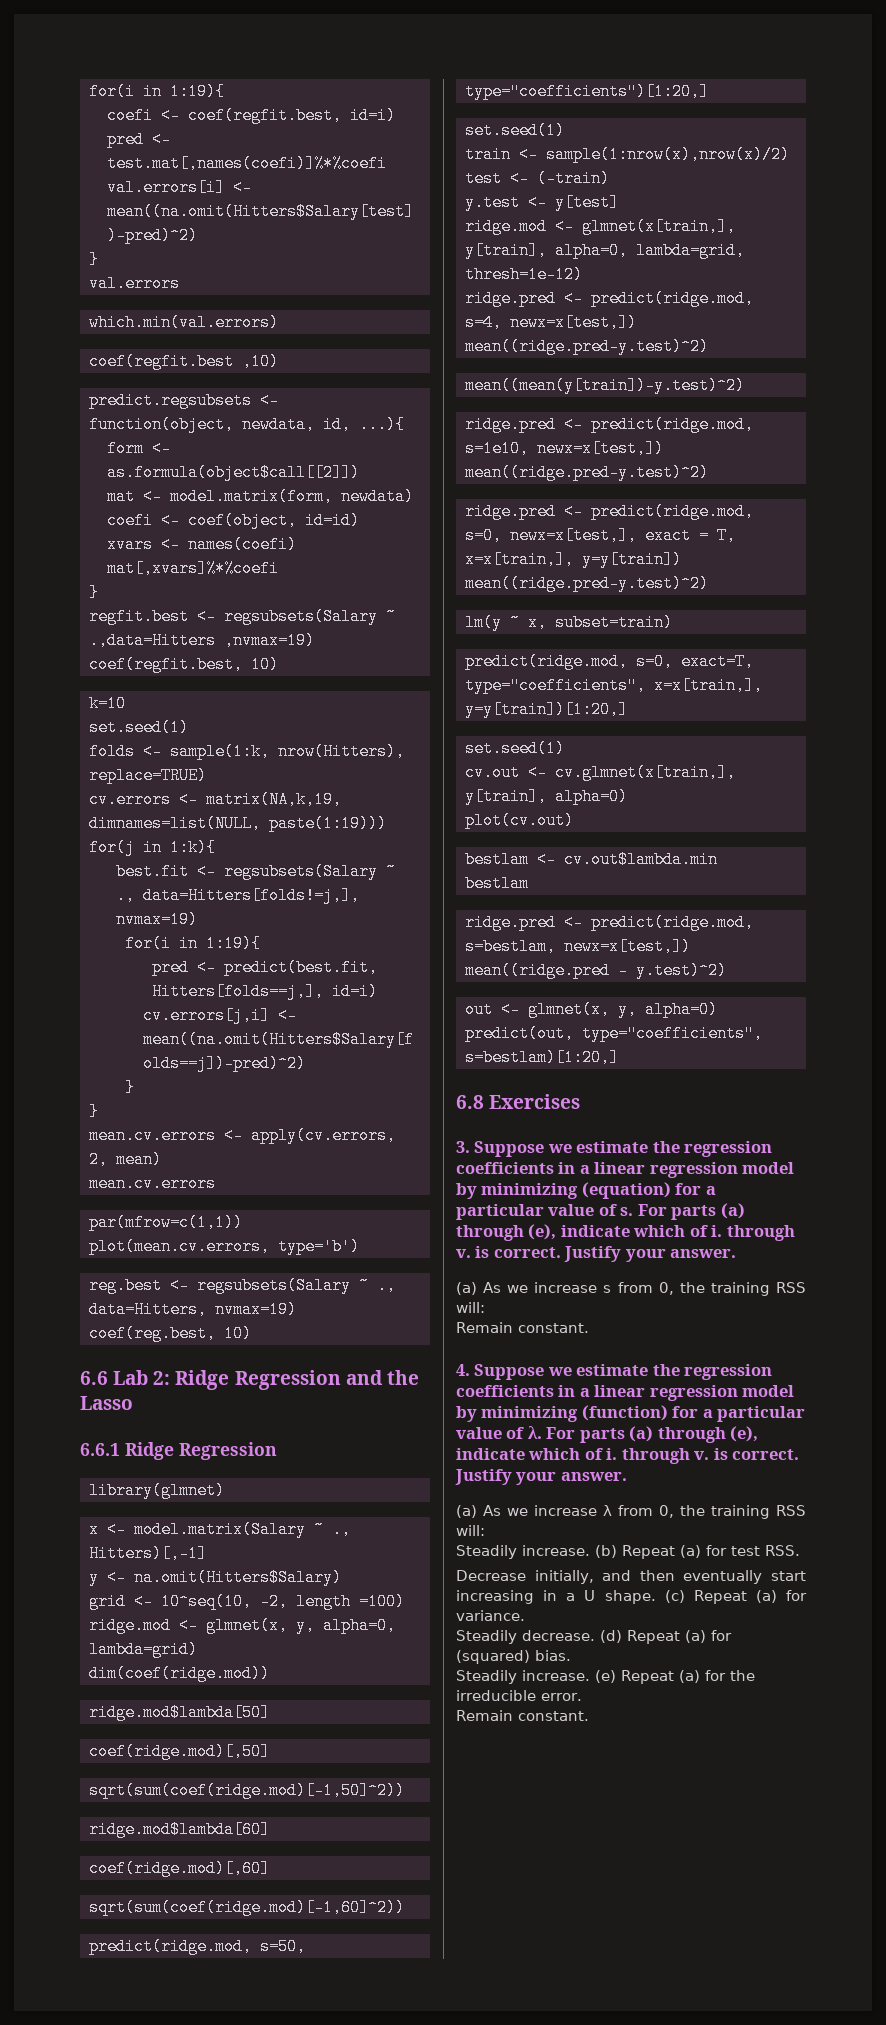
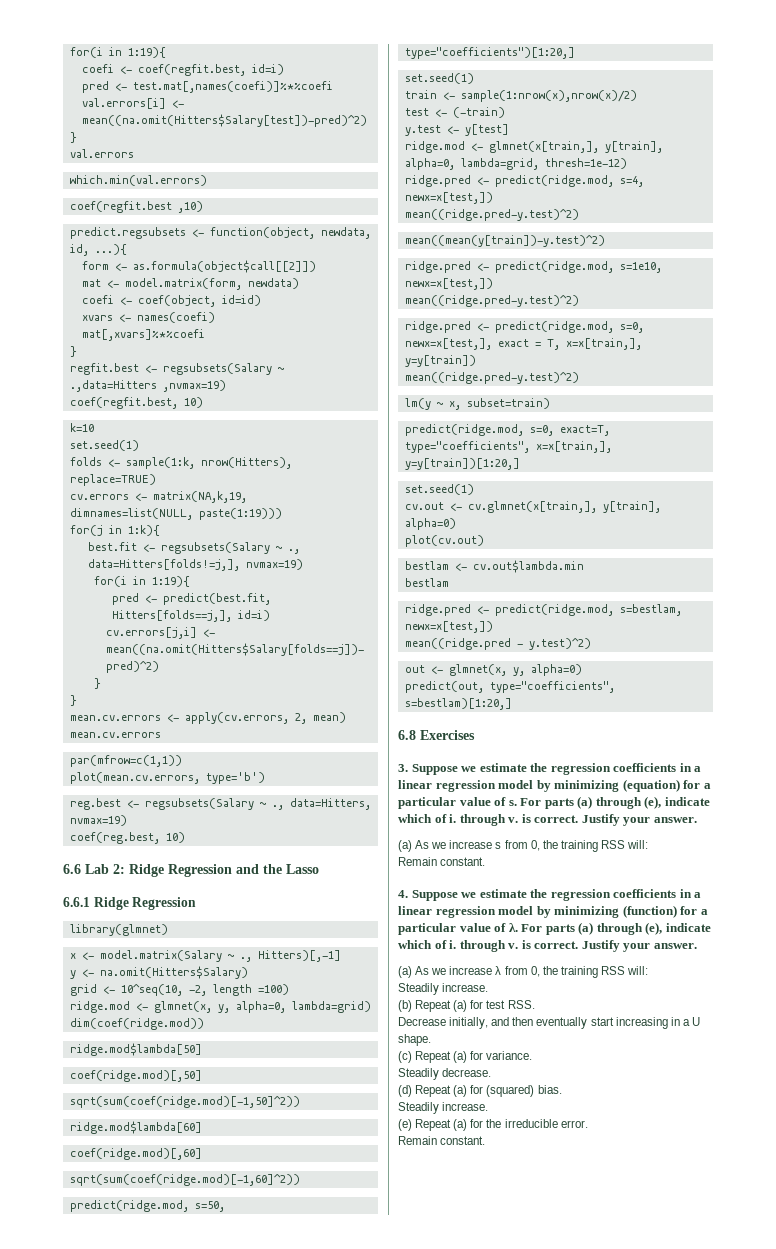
  (a) As we increase λ from 0, the training RSS will:
- Steadily increase. (b) Repeat (a) for test RSS.
+ Steadily increase.
+ (b) Repeat (a) for test RSS.
- Decrease initially, and then eventually start increasing in a U shape. (c) Repeat (a) for variance.
+ Decrease initially, and then eventually start increasing in a U shape.
+ (c) Repeat (a) for variance.
- Steadily decrease. (d) Repeat (a) for (squared) bias.
- Steadily increase. (e) Repeat (a) for the irreducible error.
+ Steadily decrease.
+ (d) Repeat (a) for (squared) bias.
+ Steadily increase.
+ (e) Repeat (a) for the irreducible error.

